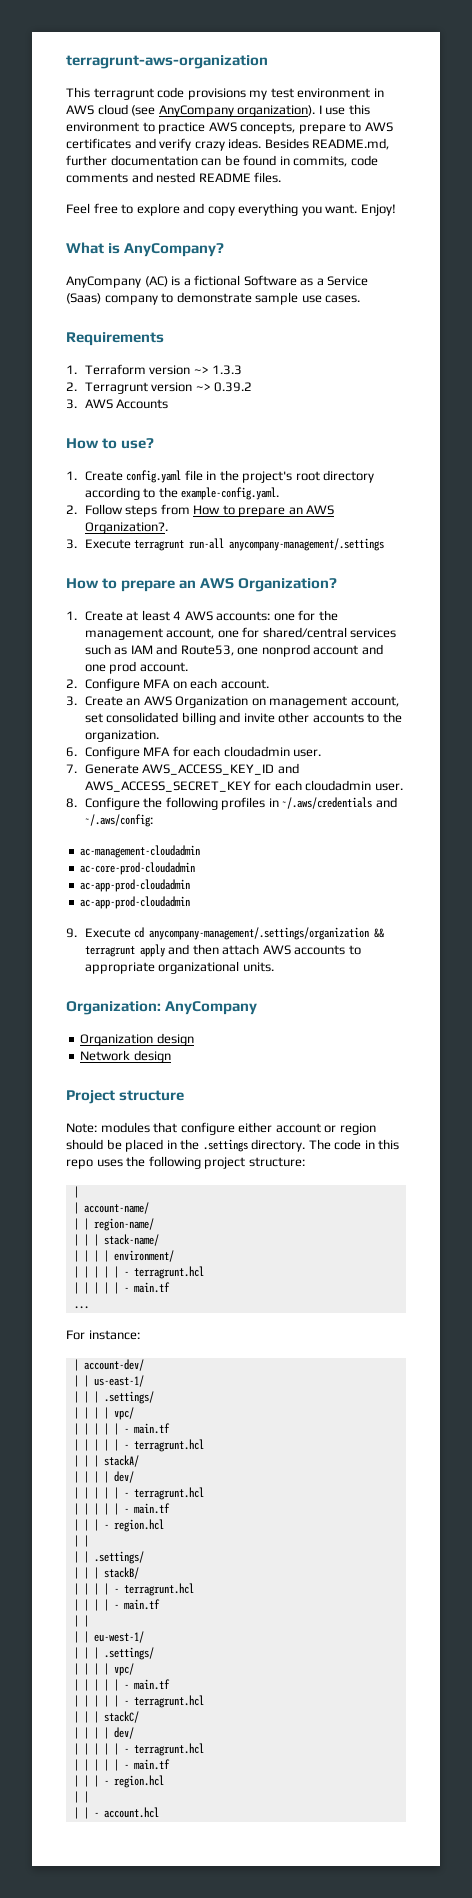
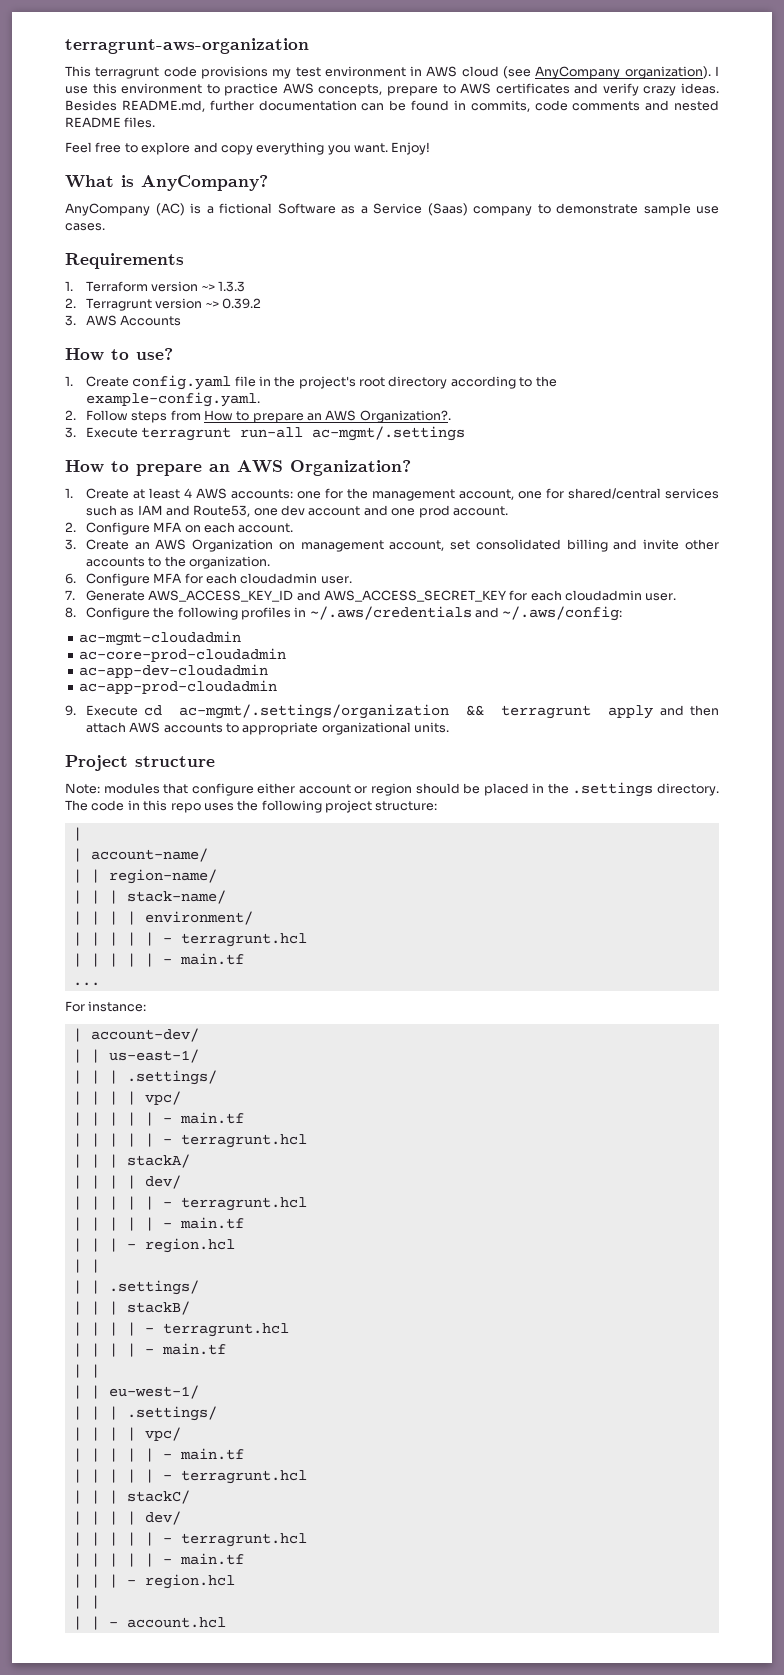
- 3. Execute terragrunt run-all anycompany-management/.settings
+ 3. Execute terragrunt run-all ac-mgmt/.settings
- 1. Create at least 4 AWS accounts: one for the management account, one for shared/central services such as IAM and Route53, one nonprod account and one prod account.
+ 1. Create at least 4 AWS accounts: one for the management account, one for shared/central services such as IAM and Route53, one dev account and one prod account.
- ac-management-cloudadmin
+ ac-mgmt-cloudadmin
  ac-core-prod-cloudadmin
- ac-app-prod-cloudadmin
+ ac-app-dev-cloudadmin
- 9. Execute cd anycompany-management/.settings/organization && terragrunt apply and then attach AWS accounts to appropriate organizational units.
+ 9. Execute cd ac-mgmt/.settings/organization && terragrunt apply and then attach AWS accounts to appropriate organizational units.
- Organization: AnyCompany
- Organization design
- Network design

